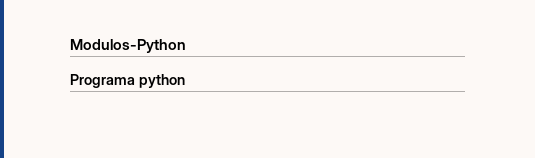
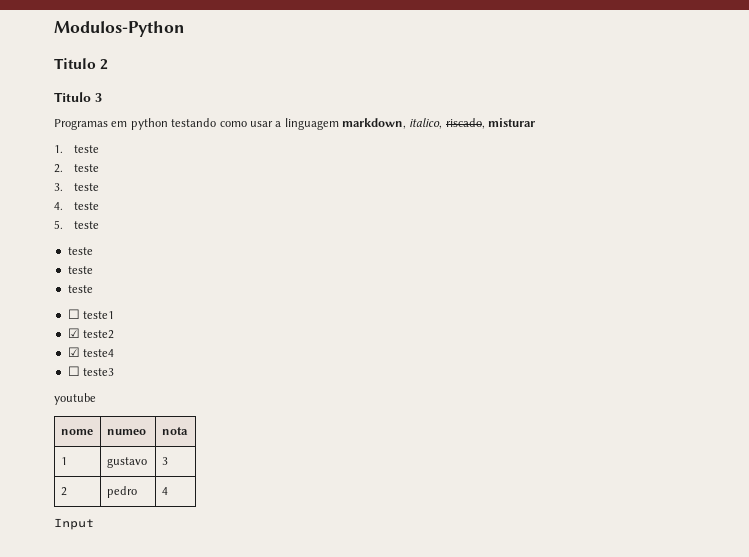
- Programa python
+ Titulo 2
+ Titulo 3
+ Programas em python testando como usar a linguagem markdown, italico, riscado, misturar
+ 1. teste
+ 2. teste
+ 3. teste
+ 4. teste
+ 5. teste
+ teste
+ teste
+ teste
+ ☐ teste1
+ ☑ teste2
+ ☑ teste4
+ ☐ teste3
+ youtube
+ nome | numeo | nota
+ 1 | gustavo | 3
+ 2 | pedro | 4
+ Input

